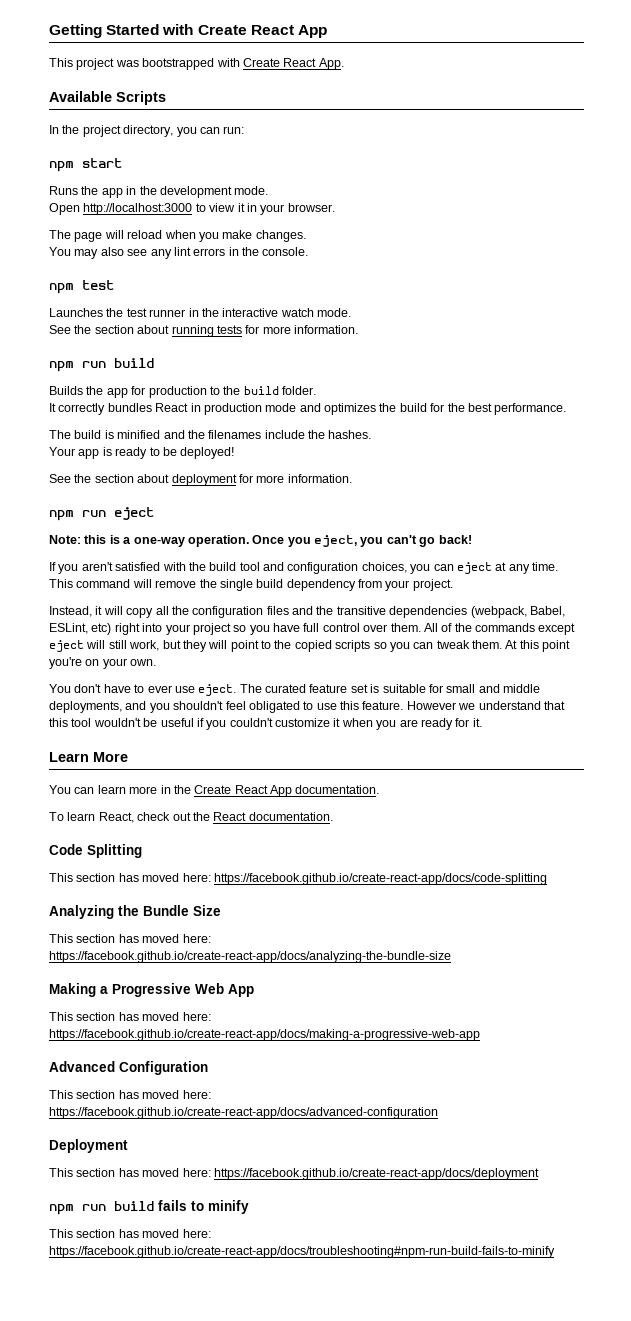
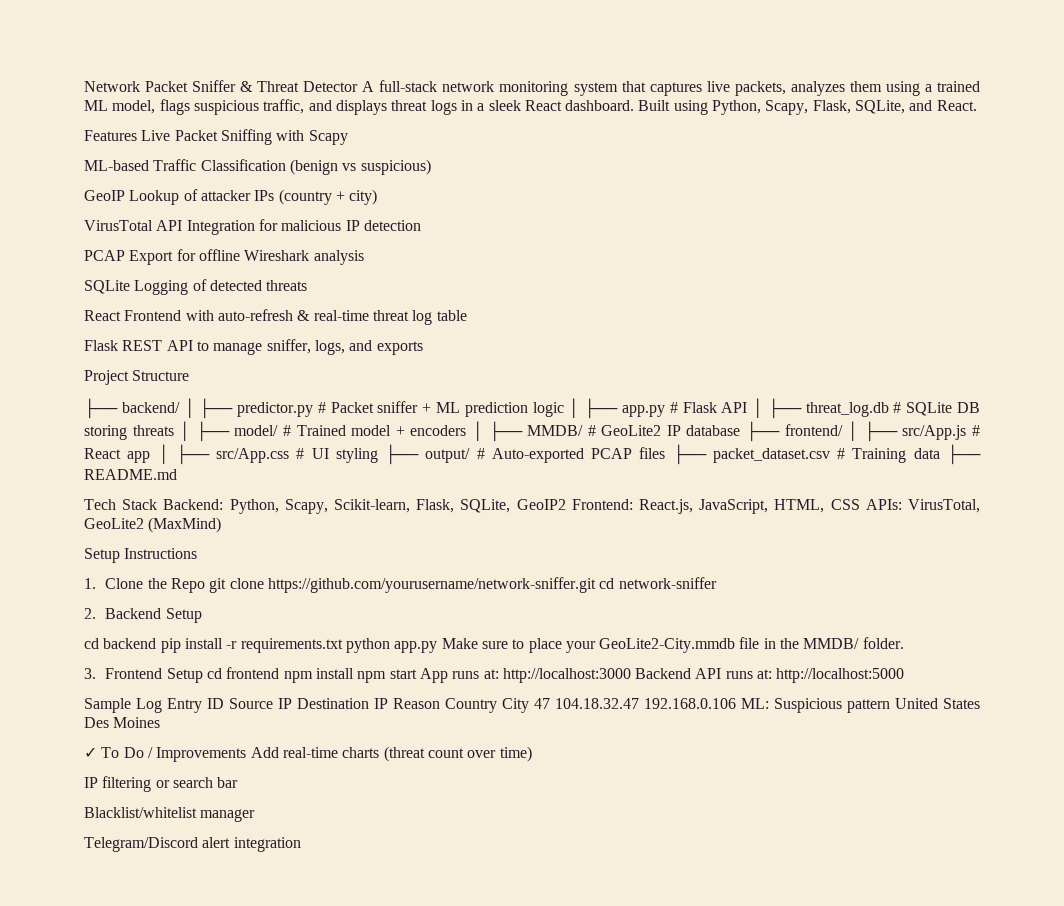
- Getting Started with Create React App
- This project was bootstrapped with Create React App.
- Available Scripts
- In the project directory, you can run:
- npm start
- Runs the app in the development mode.
- Open http://localhost:3000 to view it in your browser.
- The page will reload when you make changes.
- You may also see any lint errors in the console.
- npm test
- Launches the test runner in the interactive watch mode.
- See the section about running tests for more information.
- npm run build
- Builds the app for production to the build folder.
- It correctly bundles React in production mode and optimizes the build for the best performance.
- The build is minified and the filenames include the hashes.
- Your app is ready to be deployed!
- See the section about deployment for more information.
- npm run eject
- Note: this is a one-way operation. Once you eject, you can't go back!
- If you aren't satisfied with the build tool and configuration choices, you can eject at any time. This command will remove the single build dependency from your project.
- Instead, it will copy all the configuration files and the transitive dependencies (webpack, Babel, ESLint, etc) right into your project so you have full control over them. All of the commands except eject will still work, but they will point to the copied scripts so you can tweak them. At this point you're on your own.
- You don't have to ever use eject. The curated feature set is suitable for small and middle deployments, and you shouldn't feel obligated to use this feature. However we understand that this tool wouldn't be useful if you couldn't customize it when you are ready for it.
- Learn More
- You can learn more in the Create React App documentation.
- To learn React, check out the React documentation.
- Code Splitting
- This section has moved here: https://facebook.github.io/create-react-app/docs/code-splitting
- Analyzing the Bundle Size
- This section has moved here: https://facebook.github.io/create-react-app/docs/analyzing-the-bundle-size
- Making a Progressive Web App
- This section has moved here: https://facebook.github.io/create-react-app/docs/making-a-progressive-web-app
- Advanced Configuration
- This section has moved here: https://facebook.github.io/create-react-app/docs/advanced-configuration
- Deployment
- This section has moved here: https://facebook.github.io/create-react-app/docs/deployment
- npm run build fails to minify
- This section has moved here: https://facebook.github.io/create-react-app/docs/troubleshooting#npm-run-build-fails-to-minify
+ Network Packet Sniffer & Threat Detector A full-stack network monitoring system that captures live packets, analyzes them using a trained ML model, flags suspicious traffic, and displays threat logs in a sleek React dashboard. Built using Python, Scapy, Flask, SQLite, and React.
+ Features Live Packet Sniffing with Scapy
+ ML-based Traffic Classification (benign vs suspicious)
+ GeoIP Lookup of attacker IPs (country + city)
+ VirusTotal API Integration for malicious IP detection
+ PCAP Export for offline Wireshark analysis
+ SQLite Logging of detected threats
+ React Frontend with auto-refresh & real-time threat log table
+ Flask REST API to manage sniffer, logs, and exports
+ Project Structure
+ ├── backend/ │ ├── predictor.py # Packet sniffer + ML prediction logic │ ├── app.py # Flask API │ ├── threat_log.db # SQLite DB storing threats │ ├── model/ # Trained model + encoders │ ├── MMDB/ # GeoLite2 IP database ├── frontend/ │ ├── src/App.js # React app │ ├── src/App.css # UI styling ├── output/ # Auto-exported PCAP files ├── packet_dataset.csv # Training data ├── README.md
+ Tech Stack Backend: Python, Scapy, Scikit-learn, Flask, SQLite, GeoIP2 Frontend: React.js, JavaScript, HTML, CSS APIs: VirusTotal, GeoLite2 (MaxMind)
+ Setup Instructions
+ 1. Clone the Repo git clone https://github.com/yourusername/network-sniffer.git cd network-sniffer
+ 2. Backend Setup
+ cd backend pip install -r requirements.txt python app.py Make sure to place your GeoLite2-City.mmdb file in the MMDB/ folder.
+ 3. Frontend Setup cd frontend npm install npm start App runs at: http://localhost:3000 Backend API runs at: http://localhost:5000
+ Sample Log Entry ID Source IP Destination IP Reason Country City 47 104.18.32.47 192.168.0.106 ML: Suspicious pattern United States Des Moines
+ ✓ To Do / Improvements Add real-time charts (threat count over time)
+ IP filtering or search bar
+ Blacklist/whitelist manager
+ Telegram/Discord alert integration

